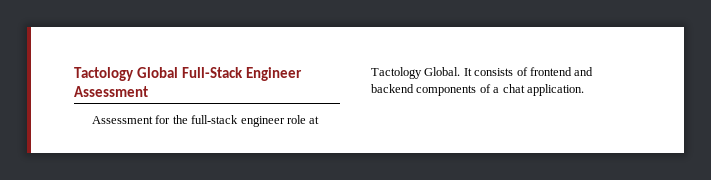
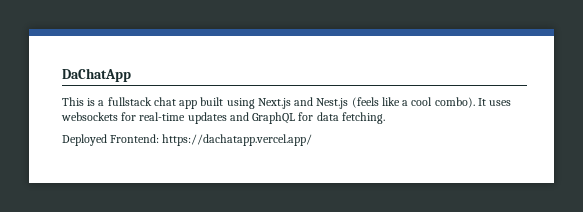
- Tactology Global Full-Stack Engineer Assessment
- Assessment for the full-stack engineer role at Tactology Global. It consists of frontend and backend components of a chat application.
+ DaChatApp
+ This is a fullstack chat app built using Next.js and Nest.js (feels like a cool combo). It uses websockets for real-time updates and GraphQL for data fetching.
+ Deployed Frontend: https://dachatapp.vercel.app/

